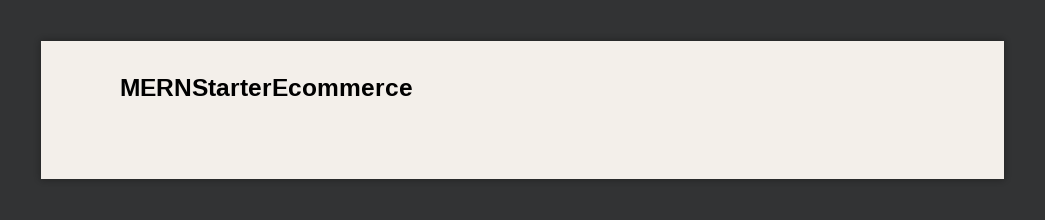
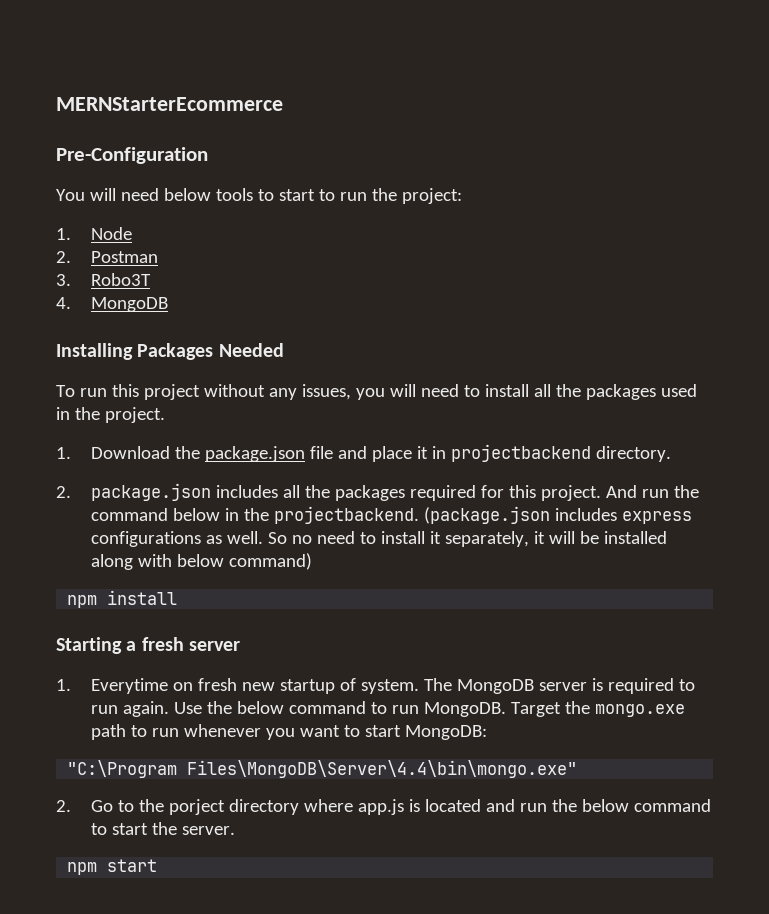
+ Pre-Configuration
+ You will need below tools to start to run the project:
+ 1. Node
+ 2. Postman
+ 3. Robo3T
+ 4. MongoDB
+ Installing Packages Needed
+ To run this project without any issues, you will need to install all the packages used in the project.
+ 1. Download the package.json file and place it in projectbackend directory.
+ 2. package.json includes all the packages required for this project. And run the command below in the projectbackend. (package.json includes express configurations as well. So no need to install it separately, it will be installed along with below command)
+ npm install
+ Starting a fresh server
+ 1. Everytime on fresh new startup of system. The MongoDB server is required to run again. Use the below command to run MongoDB. Target the mongo.exe path to run whenever you want to start MongoDB:
+ "C:\Program Files\MongoDB\Server\4.4\bin\mongo.exe"
+ 2. Go to the porject directory where app.js is located and run the below command to start the server.
+ npm start

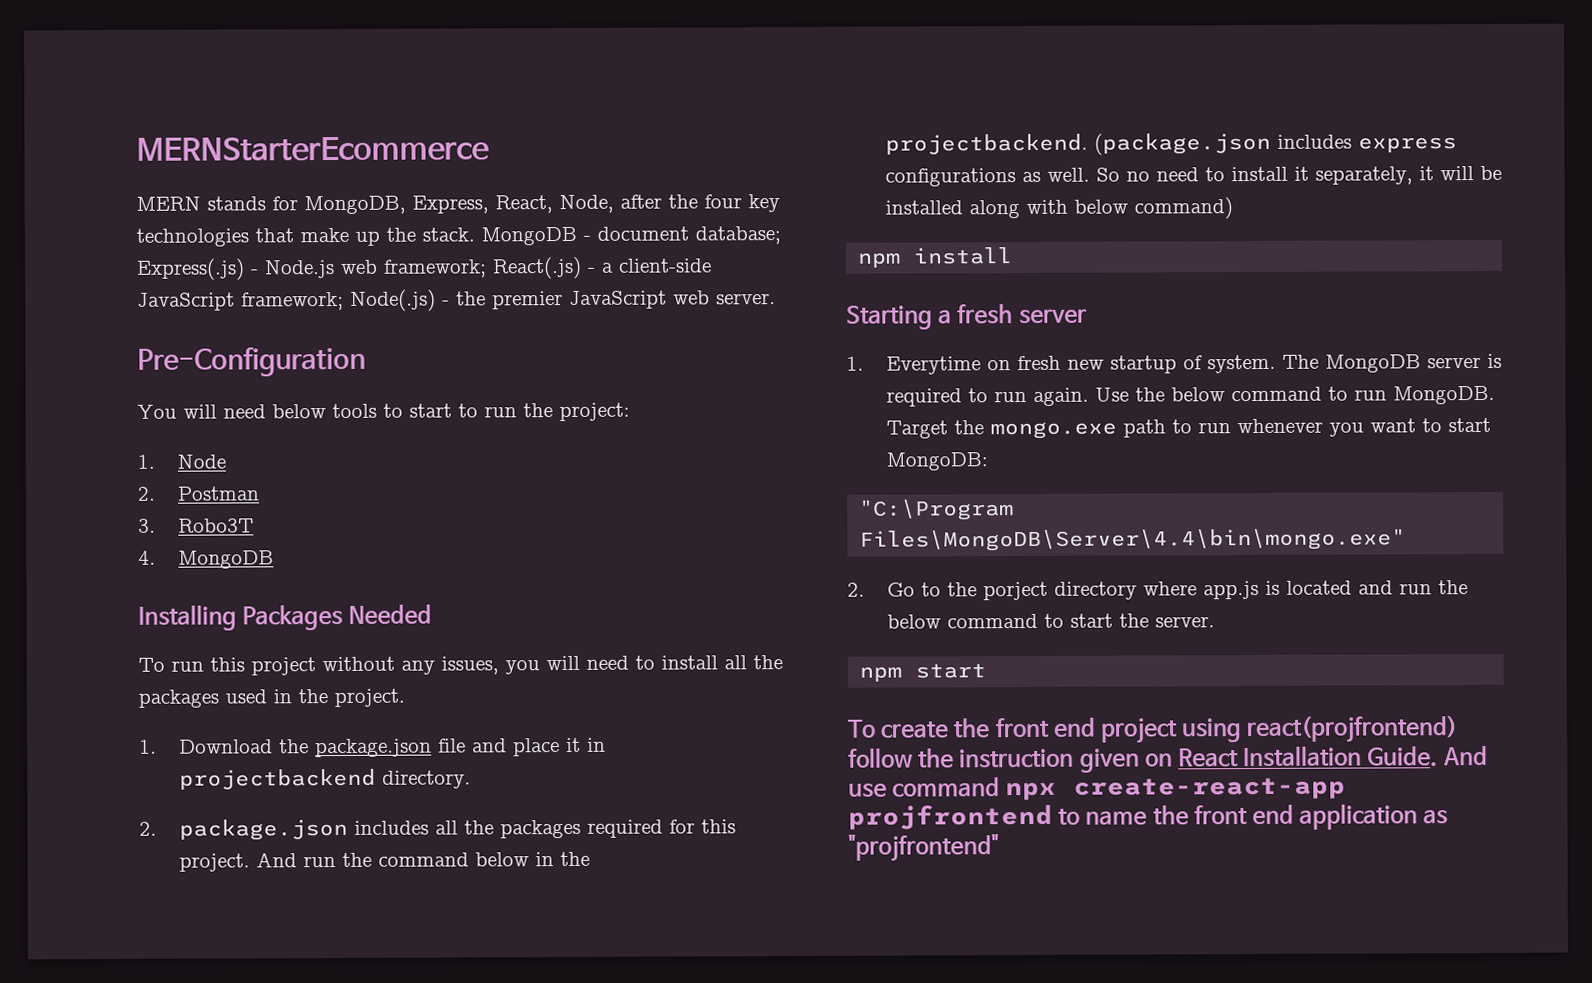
+ MERN stands for MongoDB, Express, React, Node, after the four key technologies that make up the stack. MongoDB - document database; Express(.js) - Node.js web framework; React(.js) - a client-side JavaScript framework; Node(.js) - the premier JavaScript web server.
+ To create the front end project using react(projfrontend) follow the instruction given on React Installation Guide. And use command npx create-react-app projfrontend to name the front end application as "projfrontend"

